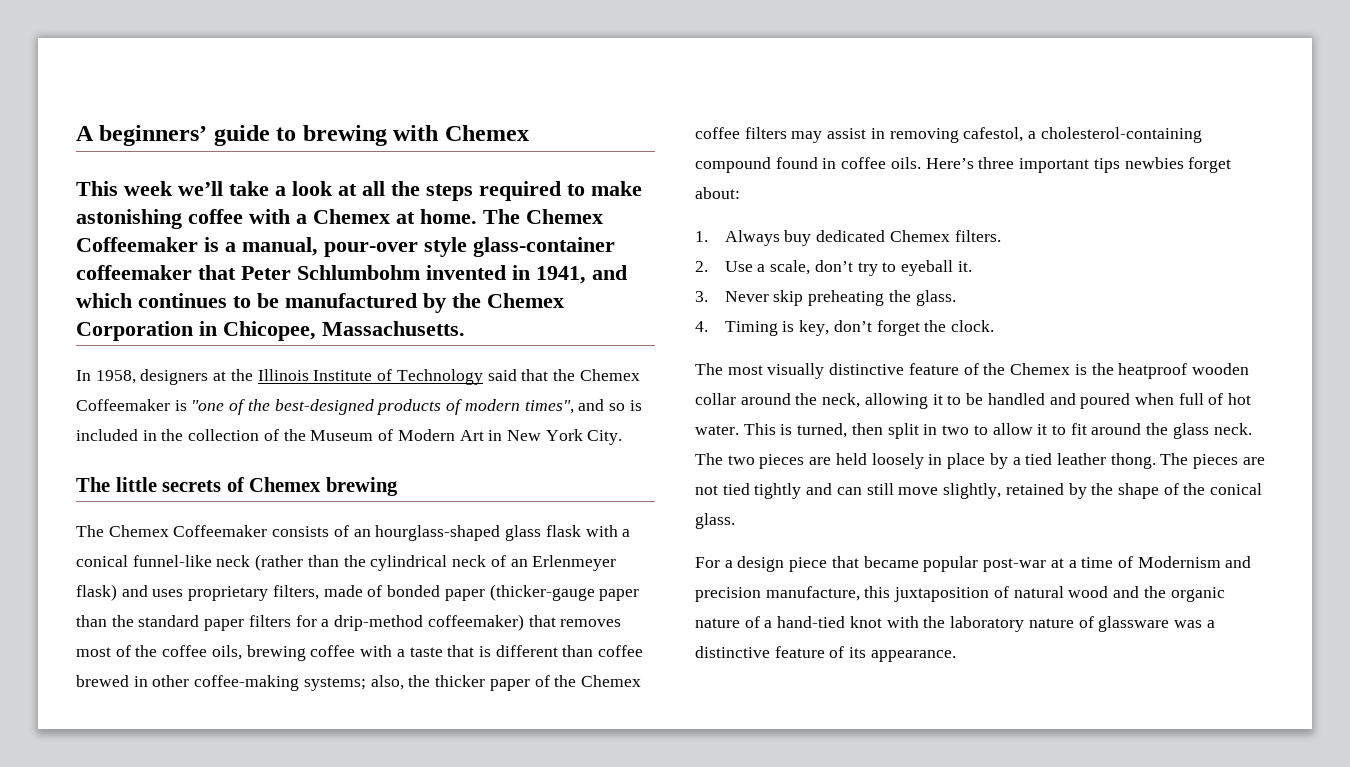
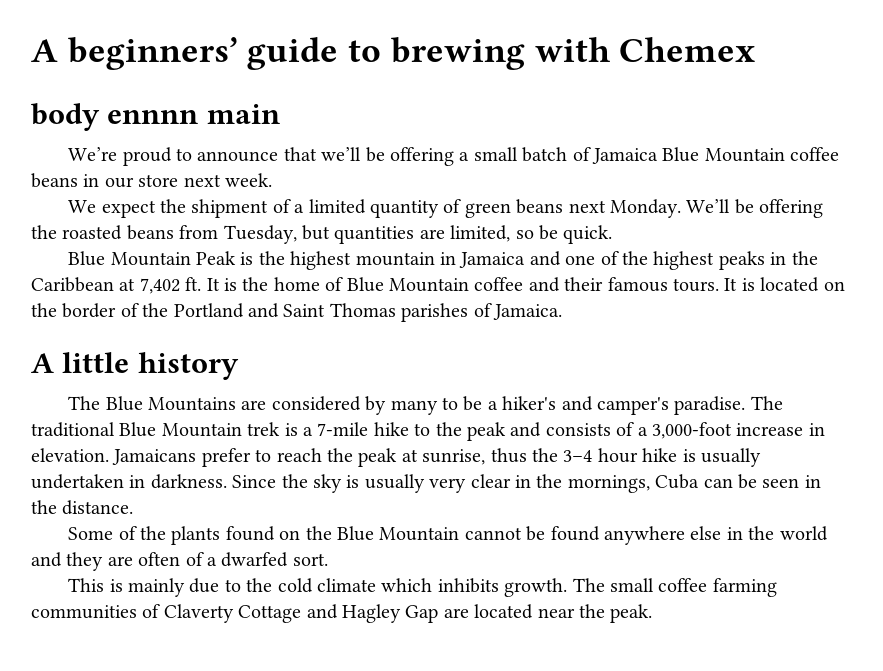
- This week we’ll take a look at all the steps required to make astonishing coffee with a Chemex at home. The Chemex Coffeemaker is a manual, pour-over style glass-container coffeemaker that Peter Schlumbohm invented in 1941, and which continues to be manufactured by the Chemex Corporation in Chicopee, Massachusetts.
- In 1958, designers at the Illinois Institute of Technology said that the Chemex Coffeemaker is "one of the best-designed products of modern times", and so is included in the collection of the Museum of Modern Art in New York City.
- The little secrets of Chemex brewing
- The Chemex Coffeemaker consists of an hourglass-shaped glass flask with a conical funnel-like neck (rather than the cylindrical neck of an Erlenmeyer flask) and uses proprietary filters, made of bonded paper (thicker-gauge paper than the standard paper filters for a drip-method coffeemaker) that removes most of the coffee oils, brewing coffee with a taste that is different than coffee brewed in other coffee-making systems; also, the thicker paper of the Chemex coffee filters may assist in removing cafestol, a cholesterol-containing compound found in coffee oils. Here’s three important tips newbies forget about:
- 1. Always buy dedicated Chemex filters.
- 2. Use a scale, don’t try to eyeball it.
- 3. Never skip preheating the glass.
- 4. Timing is key, don’t forget the clock.
- The most visually distinctive feature of the Chemex is the heatproof wooden collar around the neck, allowing it to be handled and poured when full of hot water. This is turned, then split in two to allow it to fit around the glass neck. The two pieces are held loosely in place by a tied leather thong. The pieces are not tied tightly and can still move slightly, retained by the shape of the conical glass.
- For a design piece that became popular post-war at a time of Modernism and precision manufacture, this juxtaposition of natural wood and the organic nature of a hand-tied knot with the laboratory nature of glassware was a distinctive feature of its appearance.
+ body ennnn main
+ We’re proud to announce that we’ll be offering a small batch of Jamaica Blue Mountain coffee beans in our store next week.
+ We expect the shipment of a limited quantity of green beans next Monday. We’ll be offering the roasted beans from Tuesday, but quantities are limited, so be quick.
+ Blue Mountain Peak is the highest mountain in Jamaica and one of the highest peaks in the Caribbean at 7,402 ft. It is the home of Blue Mountain coffee and their famous tours. It is located on the border of the Portland and Saint Thomas parishes of Jamaica.
+ A little history
+ The Blue Mountains are considered by many to be a hiker's and camper's paradise. The traditional Blue Mountain trek is a 7-mile hike to the peak and consists of a 3,000-foot increase in elevation. Jamaicans prefer to reach the peak at sunrise, thus the 3–4 hour hike is usually undertaken in darkness. Since the sky is usually very clear in the mornings, Cuba can be seen in the distance.
+ Some of the plants found on the Blue Mountain cannot be found anywhere else in the world and they are often of a dwarfed sort.
+ This is mainly due to the cold climate which inhibits growth. The small coffee farming communities of Claverty Cottage and Hagley Gap are located near the peak.

